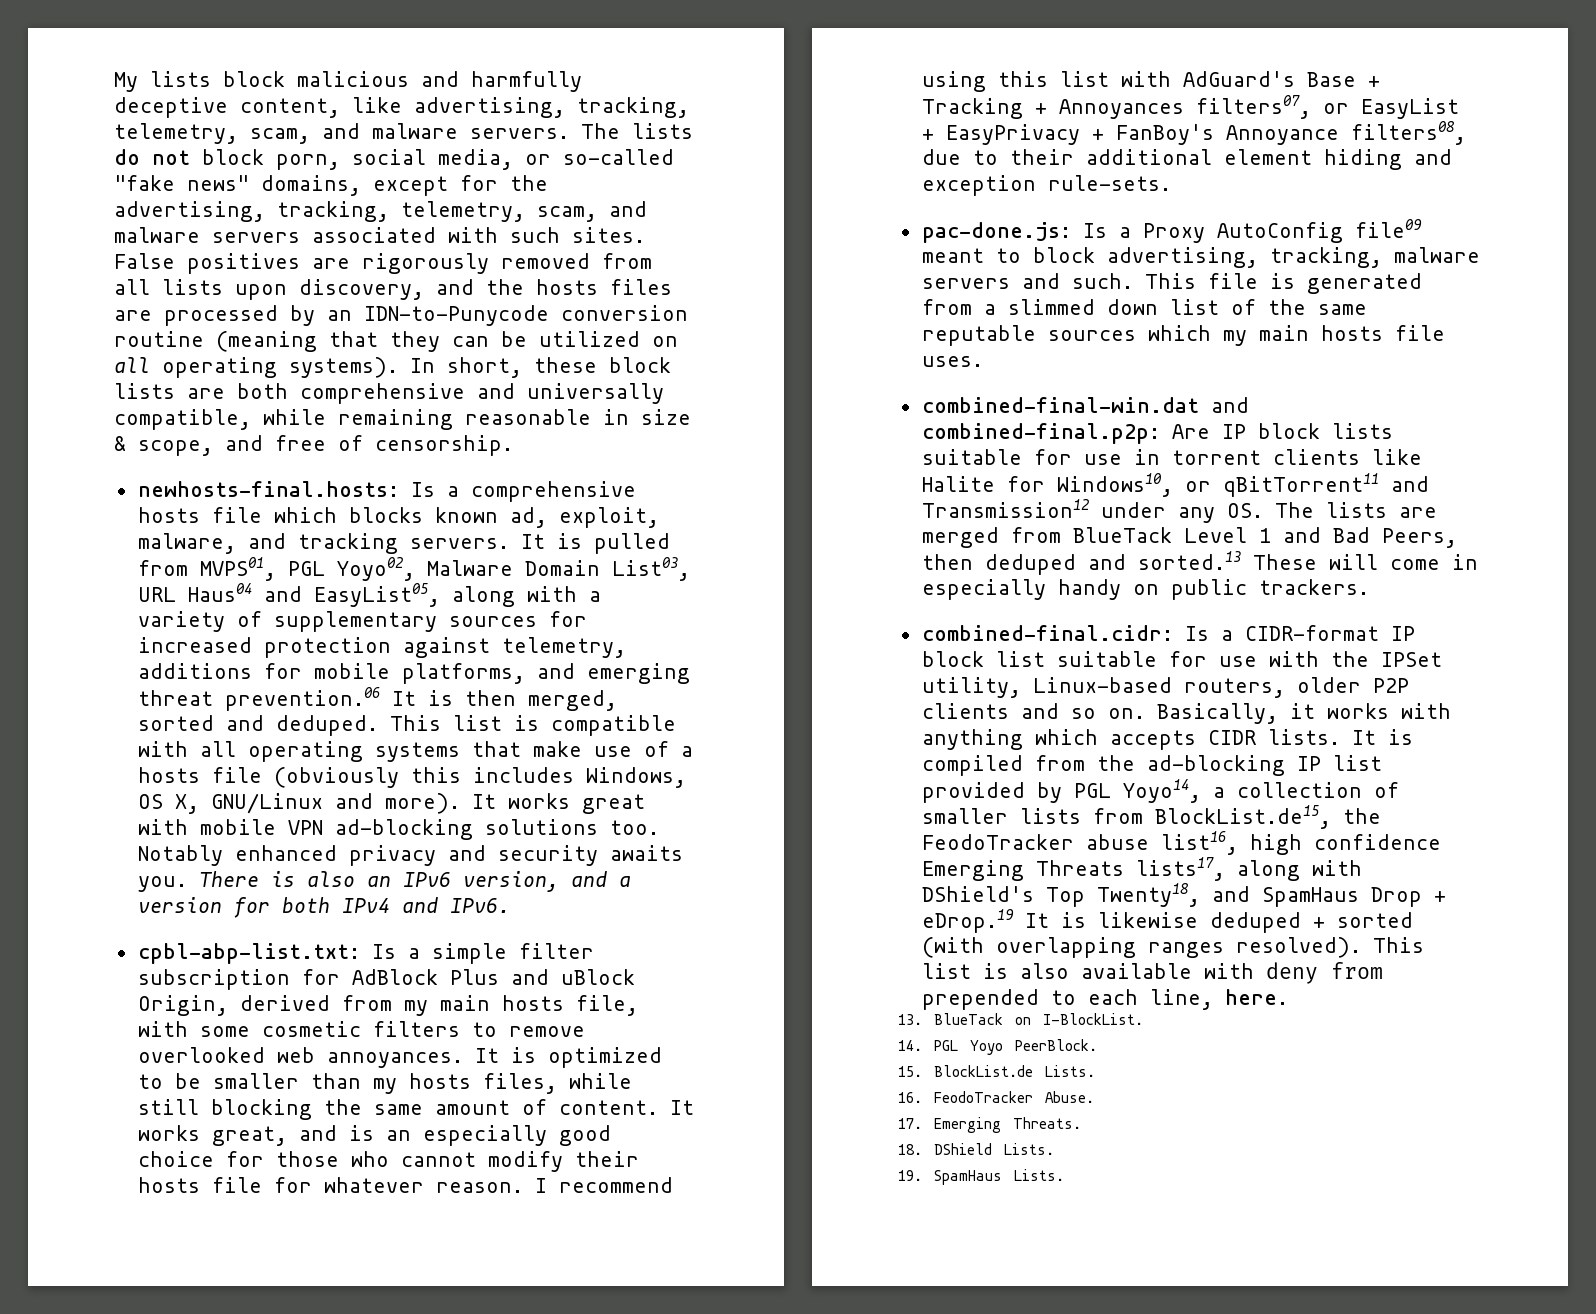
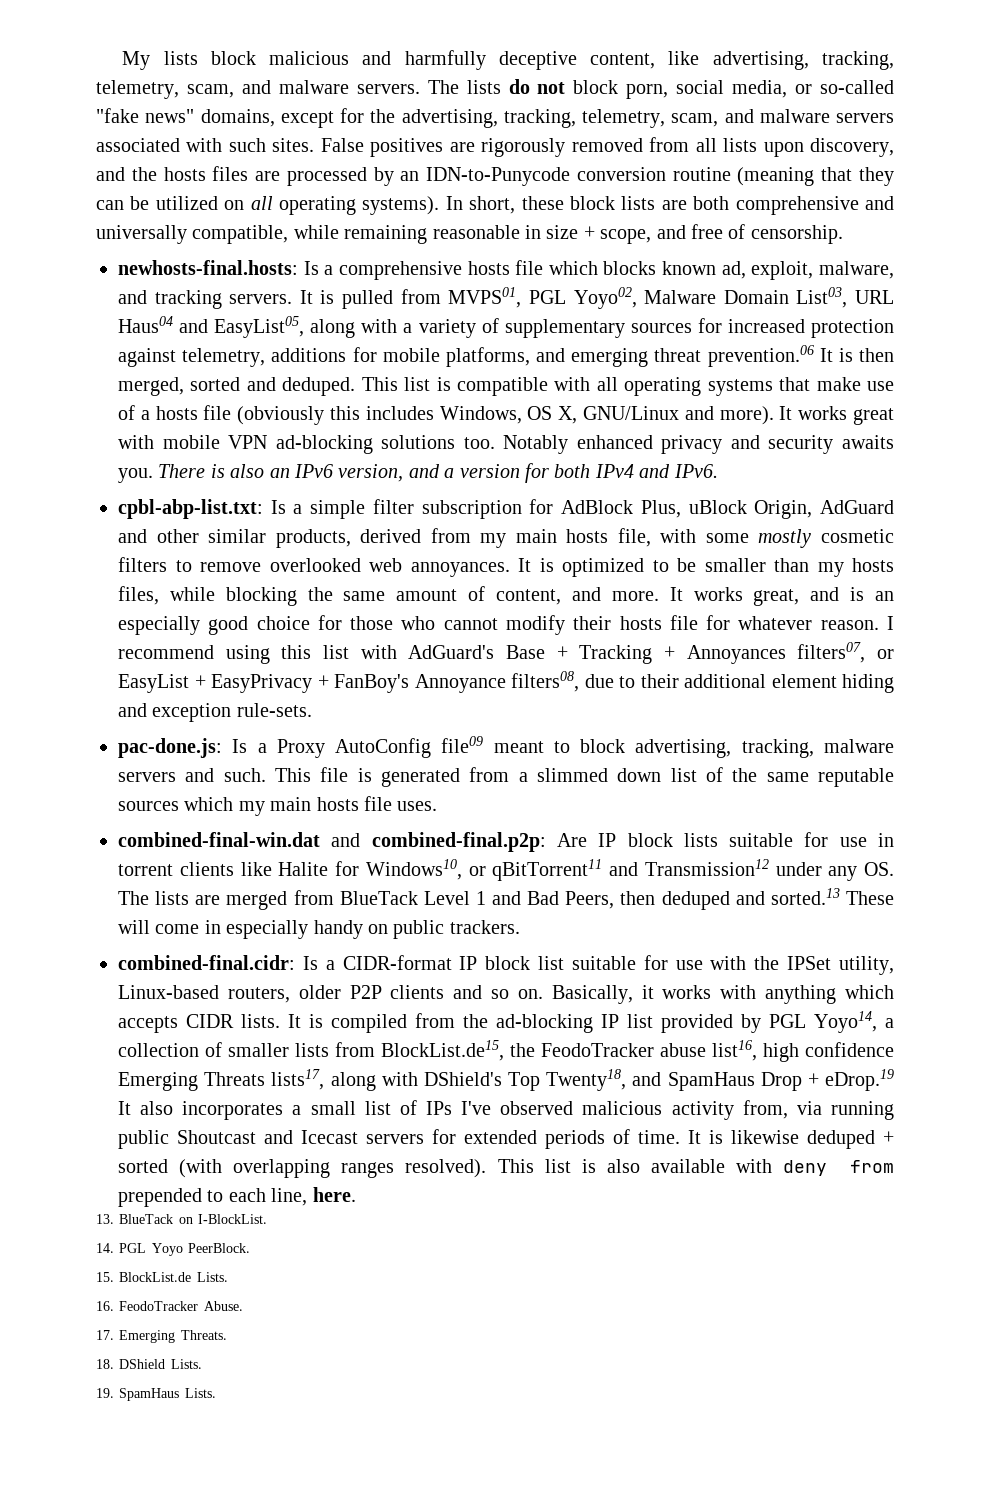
- In short, these block lists are both comprehensive and universally compatible, while remaining reasonable in size & scope, and free of censorship.
+ In short, these block lists are both comprehensive and universally compatible, while remaining reasonable in size + scope, and free of censorship.
- cpbl-abp-list.txt: Is a simple filter subscription for AdBlock Plus and uBlock Origin, derived from my main hosts file, with some cosmetic filters to remove overlooked web annoyances.
+ cpbl-abp-list.txt: Is a simple filter subscription for AdBlock Plus, uBlock Origin, AdGuard and other similar products, derived from my main hosts file, with some mostly cosmetic filters to remove overlooked web annoyances.
- It is optimized to be smaller than my hosts files, while still blocking the same amount of content.
+ It is optimized to be smaller than my hosts files, while blocking the same amount of content, and more.
- It is compiled from the ad-blocking IP list provided by PGL Yoyo14, a collection of smaller lists from BlockList.de15, the FeodoTracker abuse list16, high confidence Emerging Threats lists17, along with DShield's Top Twenty18, and SpamHaus Drop + eDrop.19 It is likewise deduped + sorted (with overlapping ranges resolved).
+ It is compiled from the ad-blocking IP list provided by PGL Yoyo14, a collection of smaller lists from BlockList.de15, the FeodoTracker abuse list16, high confidence Emerging Threats lists17, along with DShield's Top Twenty18, and SpamHaus Drop + eDrop.19 It also incorporates a small list of IPs I've observed malicious activity from, via running public Shoutcast and Icecast servers for extended periods of time. It is likewise deduped + sorted (with overlapping ranges resolved).

